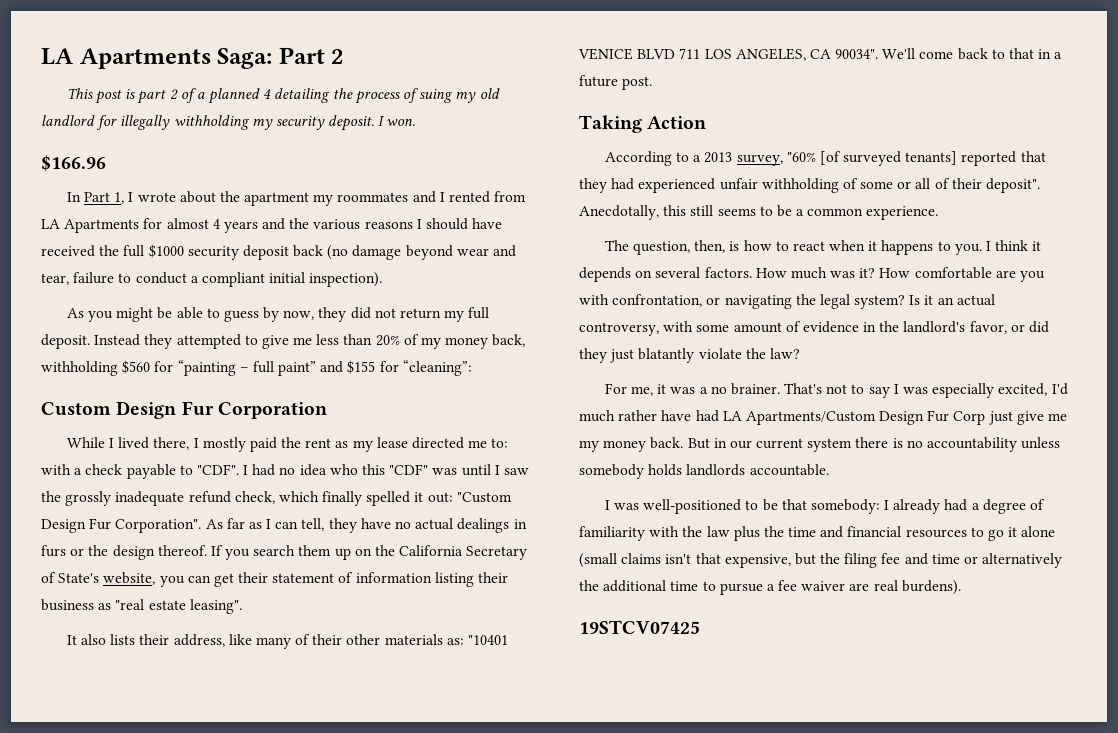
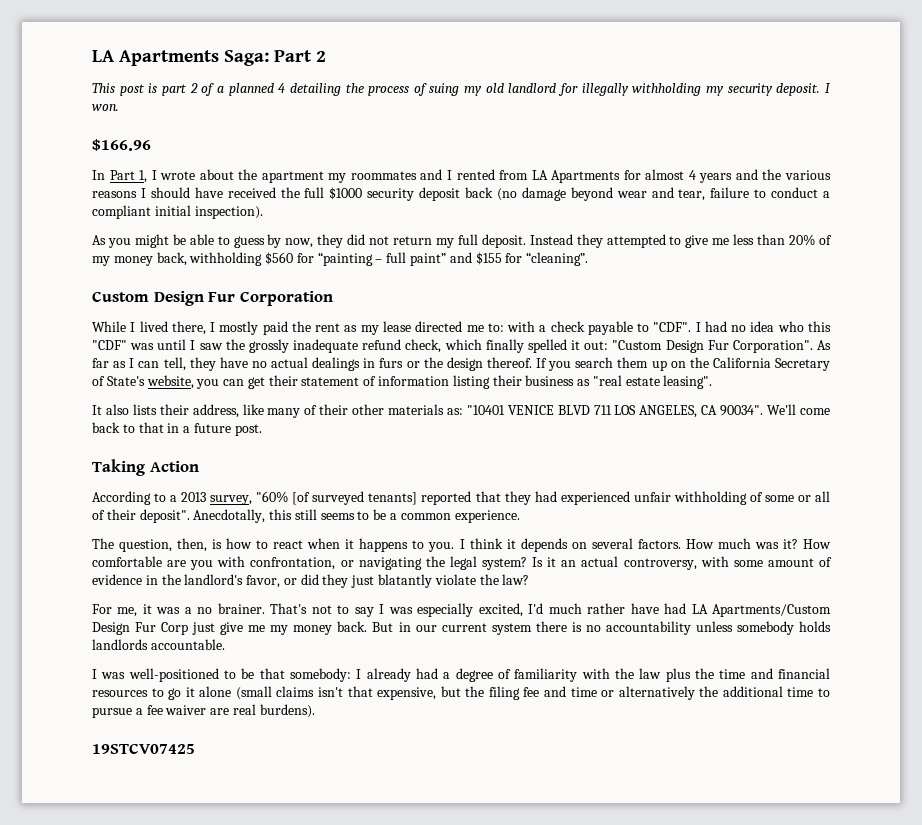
- Instead they attempted to give me less than 20% of my money back, withholding $560 for “painting – full paint” and $155 for “cleaning”:
+ Instead they attempted to give me less than 20% of my money back, withholding $560 for “painting – full paint” and $155 for “cleaning”.

